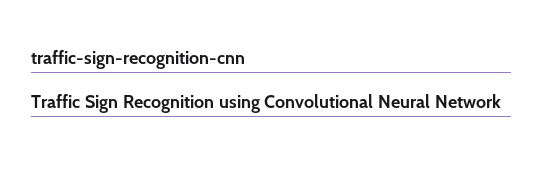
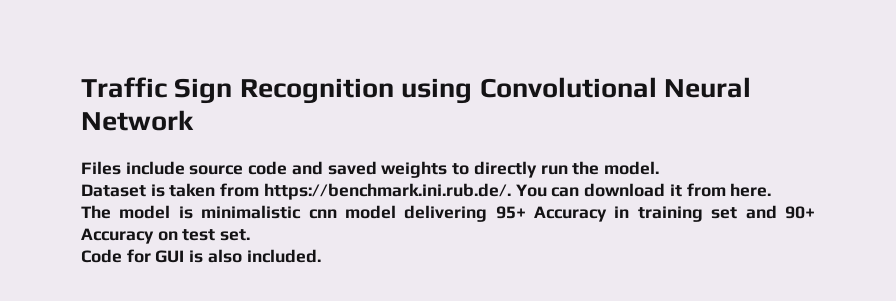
- traffic-sign-recognition-cnn
+ Files include source code and saved weights to directly run the model.
+ Dataset is taken from https://benchmark.ini.rub.de/. You can download it from here.
+ The model is minimalistic cnn model delivering 95+ Accuracy in training set and 90+ Accuracy on test set.
+ Code for GUI is also included.

